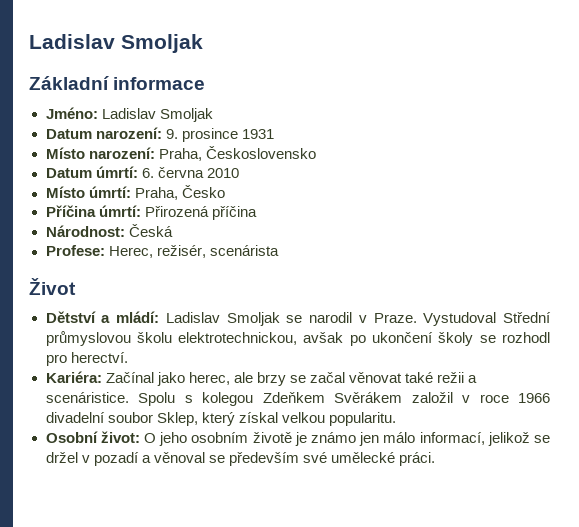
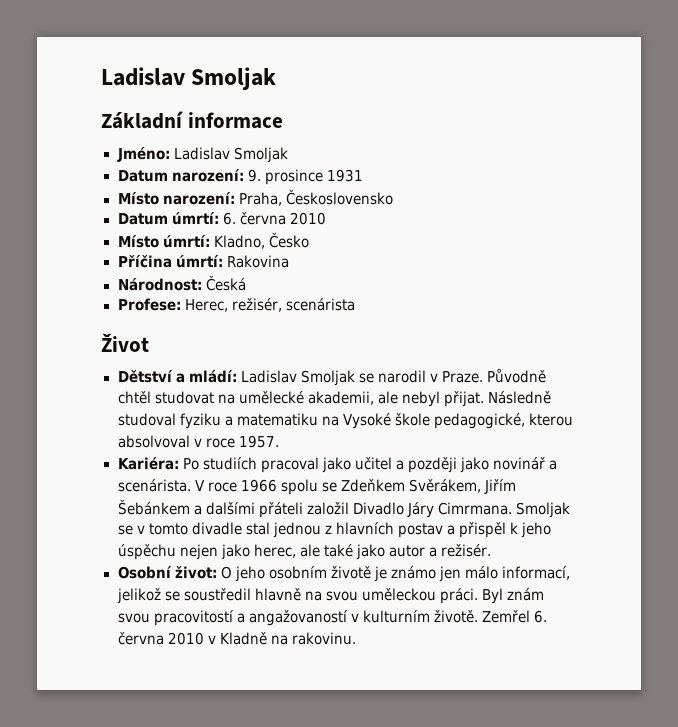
- Místo úmrtí: Praha, Česko
+ Místo úmrtí: Kladno, Česko
- Příčina úmrtí: Přirozená příčina
+ Příčina úmrtí: Rakovina
- Vystudoval Střední průmyslovou školu elektrotechnickou, avšak po ukončení školy se rozhodl pro herectví.
- Kariéra: Začínal jako herec, ale brzy se začal věnovat také režii a scenáristice. Spolu s kolegou Zdeňkem Svěrákem založil v roce 1966 divadelní soubor Sklep, který získal velkou popularitu.
+ Původně chtěl studovat na umělecké akademii, ale nebyl přijat. Následně studoval fyziku a matematiku na Vysoké škole pedagogické, kterou absolvoval v roce 1957.
+ Kariéra: Po studiích pracoval jako učitel a později jako novinář a scenárista. V roce 1966 spolu se Zdeňkem Svěrákem, Jiřím Šebánkem a dalšími přáteli založil Divadlo Járy Cimrmana. Smoljak se v tomto divadle stal jednou z hlavních postav a přispěl k jeho úspěchu nejen jako herec, ale také jako autor a režisér.
- Osobní život: O jeho osobním životě je známo jen málo informací, jelikož se držel v pozadí a věnoval se především své umělecké práci.
+ Osobní život: O jeho osobním životě je známo jen málo informací, jelikož se soustředil hlavně na svou uměleckou práci. Byl znám svou pracovitostí a angažovaností v kulturním životě. Zemřel 6. června 2010 v Kladně na rakovinu.

